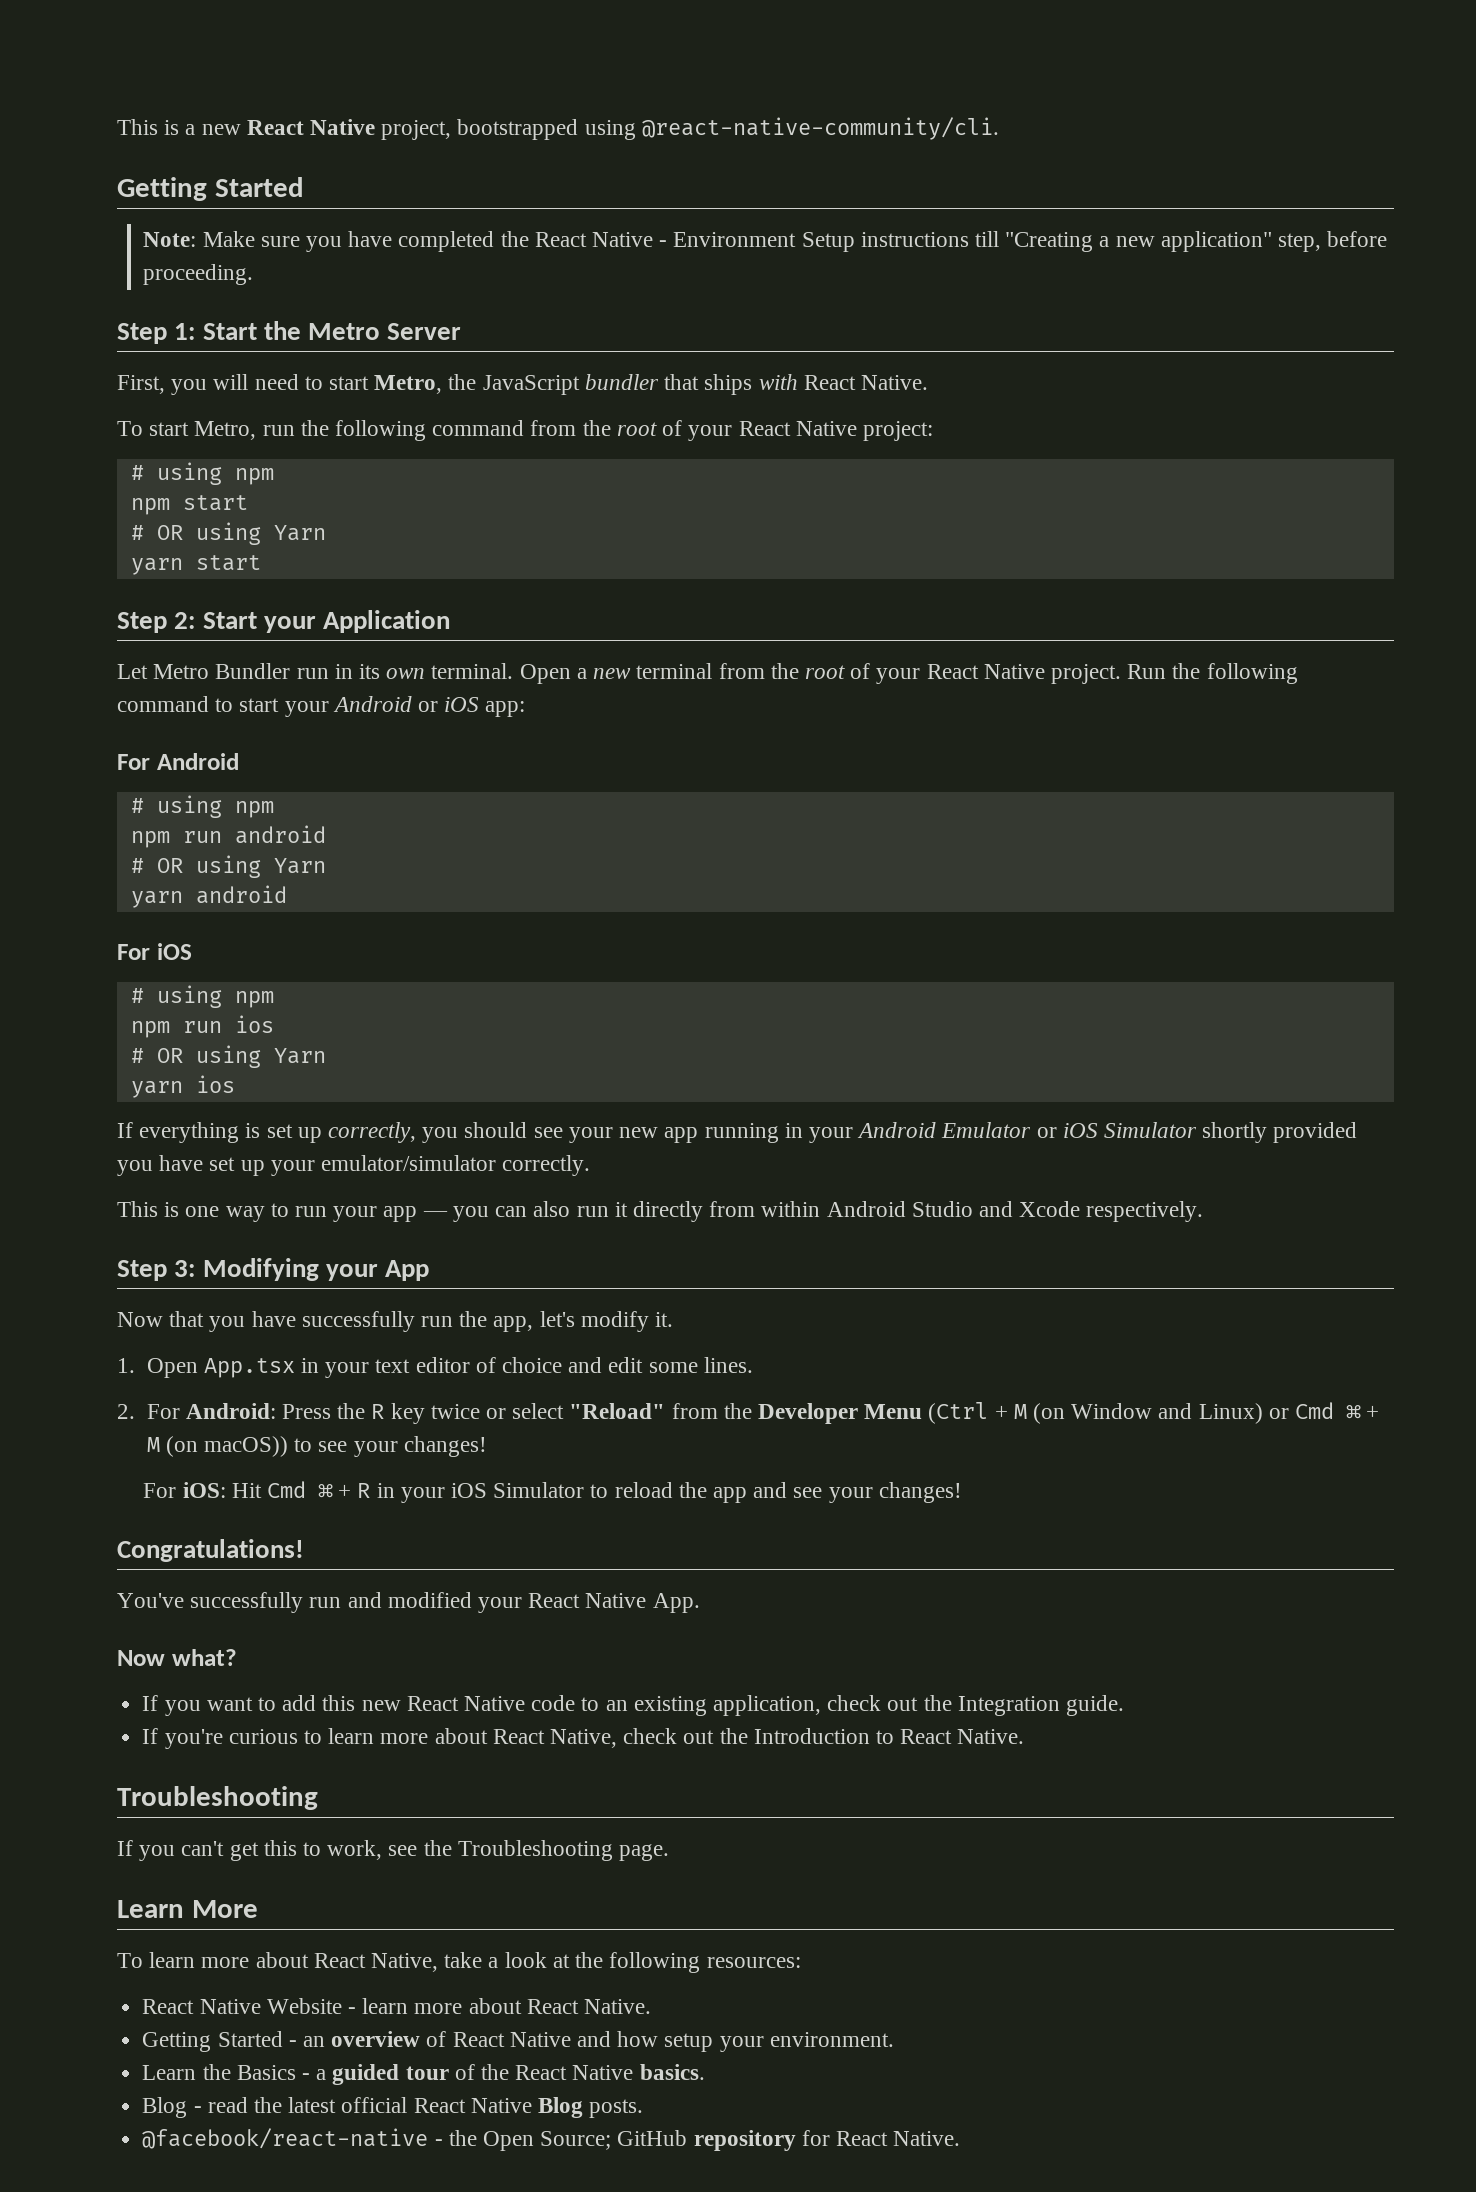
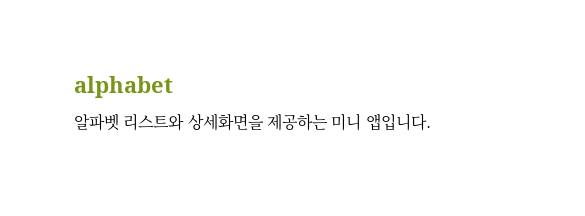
- This is a new React Native project, bootstrapped using @react-native-community/cli.
- Getting Started
- Note: Make sure you have completed the React Native - Environment Setup instructions till "Creating a new application" step, before proceeding.
- Step 1: Start the Metro Server
- First, you will need to start Metro, the JavaScript bundler that ships with React Native.
- To start Metro, run the following command from the root of your React Native project:
- # using npm
- npm start
- # OR using Yarn
- yarn start
- Step 2: Start your Application
- Let Metro Bundler run in its own terminal. Open a new terminal from the root of your React Native project. Run the following command to start your Android or iOS app:
- For Android
- # using npm
- npm run android
- # OR using Yarn
- yarn android
- For iOS
- # using npm
- npm run ios
- # OR using Yarn
- yarn ios
- If everything is set up correctly, you should see your new app running in your Android Emulator or iOS Simulator shortly provided you have set up your emulator/simulator correctly.
- This is one way to run your app — you can also run it directly from within Android Studio and Xcode respectively.
- Step 3: Modifying your App
- Now that you have successfully run the app, let's modify it.
- 1. Open App.tsx in your text editor of choice and edit some lines.
- 2. For Android: Press the R key twice or select "Reload" from the Developer Menu (Ctrl + M (on Window and Linux) or Cmd ⌘ + M (on macOS)) to see your changes!
- For iOS: Hit Cmd ⌘ + R in your iOS Simulator to reload the app and see your changes!
- Congratulations!
- You've successfully run and modified your React Native App.
- Now what?
- If you want to add this new React Native code to an existing application, check out the Integration guide.
- If you're curious to learn more about React Native, check out the Introduction to React Native.
- Troubleshooting
- If you can't get this to work, see the Troubleshooting page.
- Learn More
- To learn more about React Native, take a look at the following resources:
- React Native Website - learn more about React Native.
- Getting Started - an overview of React Native and how setup your environment.
- Learn the Basics - a guided tour of the React Native basics.
- Blog - read the latest official React Native Blog posts.
- @facebook/react-native - the Open Source; GitHub repository for React Native.
+ alphabet
+ 알파벳 리스트와 상세화면을 제공하는 미니 앱입니다.

